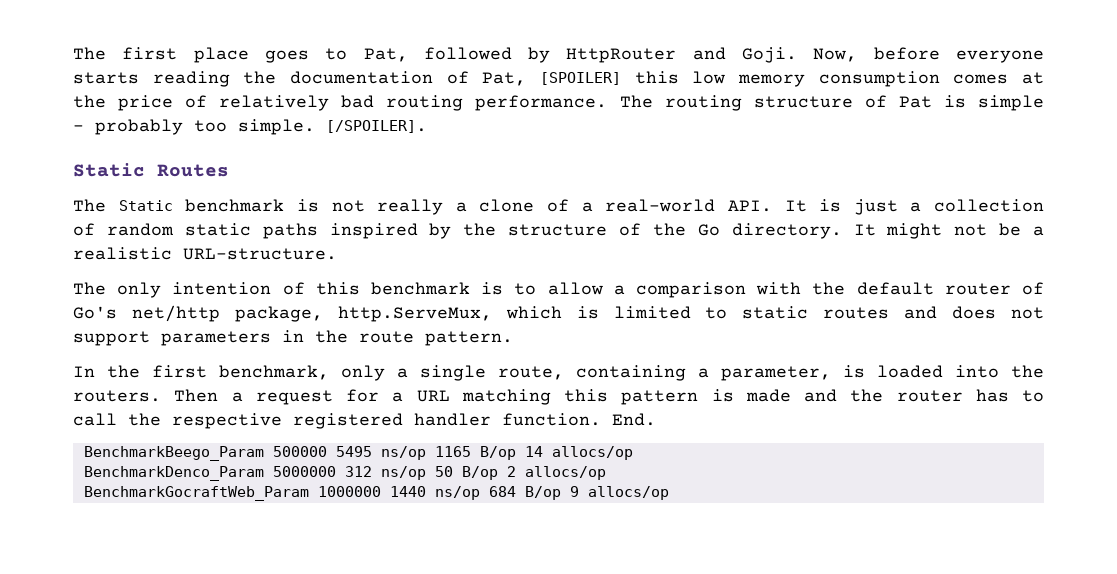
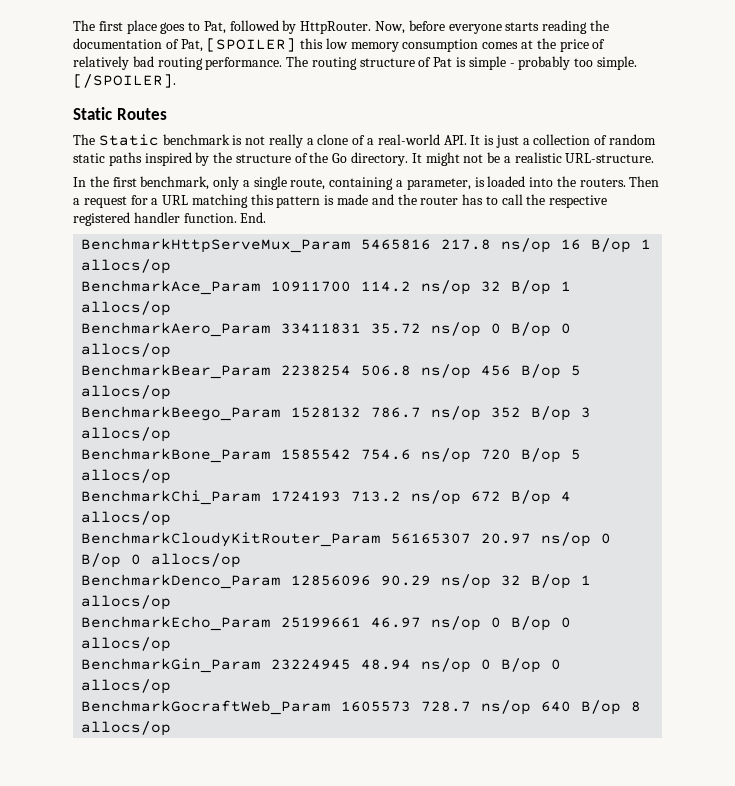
- The first place goes to Pat, followed by HttpRouter and Goji.
+ The first place goes to Pat, followed by HttpRouter.
- The only intention of this benchmark is to allow a comparison with the default router of Go's net/http package, http.ServeMux, which is limited to static routes and does not support parameters in the route pattern.
- BenchmarkBeego_Param 500000 5495 ns/op 1165 B/op 14 allocs/op
- BenchmarkDenco_Param 5000000 312 ns/op 50 B/op 2 allocs/op
- BenchmarkGocraftWeb_Param 1000000 1440 ns/op 684 B/op 9 allocs/op
+ BenchmarkHttpServeMux_Param 5465816 217.8 ns/op 16 B/op 1 allocs/op
+ BenchmarkAce_Param 10911700 114.2 ns/op 32 B/op 1 allocs/op
+ BenchmarkAero_Param 33411831 35.72 ns/op 0 B/op 0 allocs/op
+ BenchmarkBear_Param 2238254 506.8 ns/op 456 B/op 5 allocs/op
+ BenchmarkBeego_Param 1528132 786.7 ns/op 352 B/op 3 allocs/op
+ BenchmarkBone_Param 1585542 754.6 ns/op 720 B/op 5 allocs/op
+ BenchmarkChi_Param 1724193 713.2 ns/op 672 B/op 4 allocs/op
+ BenchmarkCloudyKitRouter_Param 56165307 20.97 ns/op 0 B/op 0 allocs/op
+ BenchmarkDenco_Param 12856096 90.29 ns/op 32 B/op 1 allocs/op
+ BenchmarkEcho_Param 25199661 46.97 ns/op 0 B/op 0 allocs/op
+ BenchmarkGin_Param 23224945 48.94 ns/op 0 B/op 0 allocs/op
+ BenchmarkGocraftWeb_Param 1605573 728.7 ns/op 640 B/op 8 allocs/op

